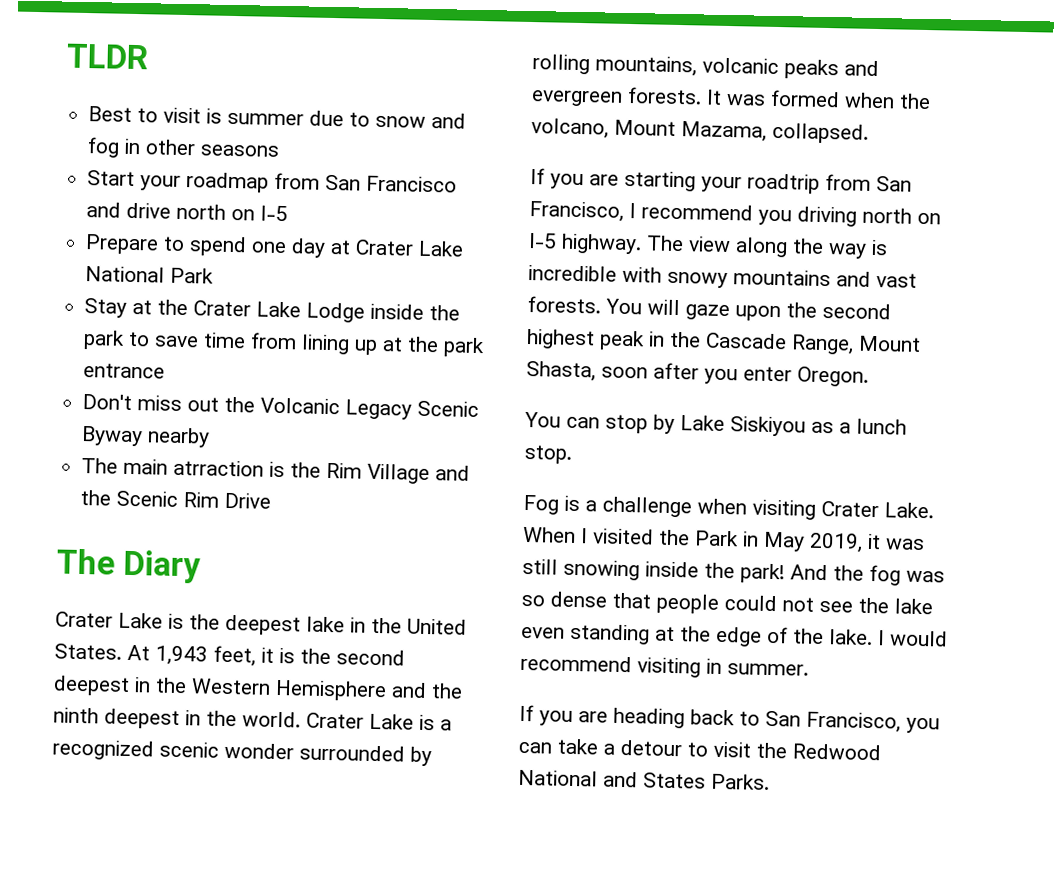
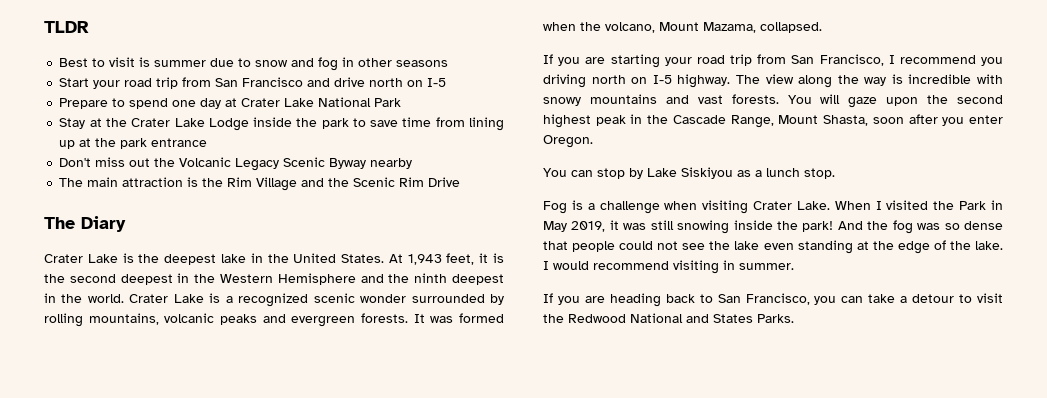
- Start your roadmap from San Francisco and drive north on I-5
+ Start your road trip from San Francisco and drive north on I-5
- The main atrraction is the Rim Village and the Scenic Rim Drive
+ The main attraction is the Rim Village and the Scenic Rim Drive
- If you are starting your roadtrip from San Francisco, I recommend you driving north on I-5 highway.
+ If you are starting your road trip from San Francisco, I recommend you driving north on I-5 highway.

